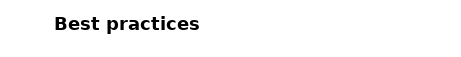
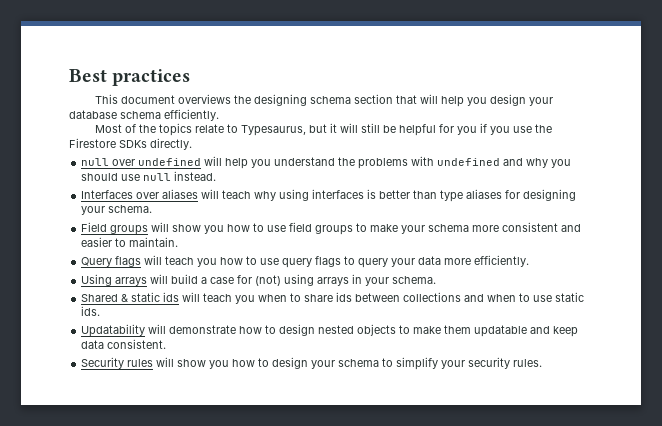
+ This document overviews the designing schema section that will help you design your database schema efficiently.
+ Most of the topics relate to Typesaurus, but it will still be helpful for you if you use the Firestore SDKs directly.
+ null over undefined will help you understand the problems with undefined and why you should use null instead.
+ Interfaces over aliases will teach why using interfaces is better than type aliases for designing your schema.
+ Field groups will show you how to use field groups to make your schema more consistent and easier to maintain.
+ Query flags will teach you how to use query flags to query your data more efficiently.
+ Using arrays will build a case for (not) using arrays in your schema.
+ Shared & static ids will teach you when to share ids between collections and when to use static ids.
+ Updatability will demonstrate how to design nested objects to make them updatable and keep data consistent.
+ Security rules will show you how to design your schema to simplify your security rules.

